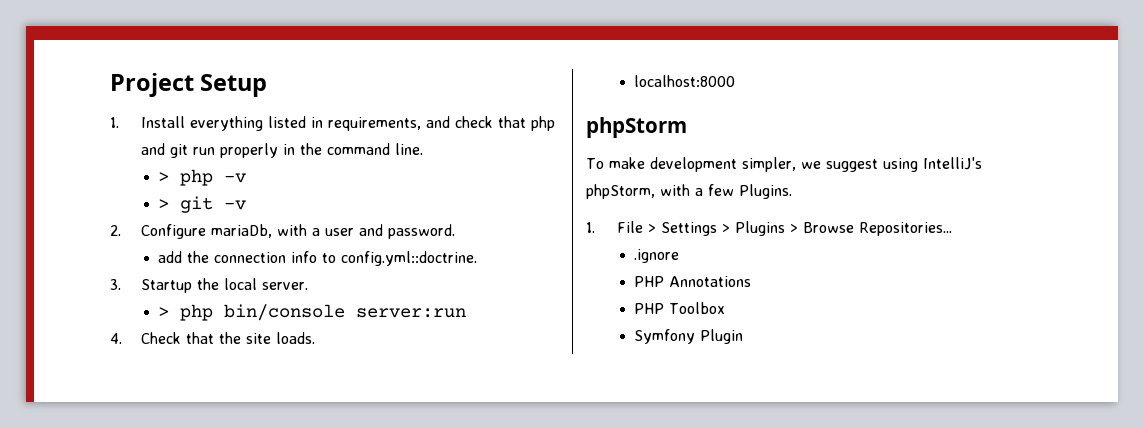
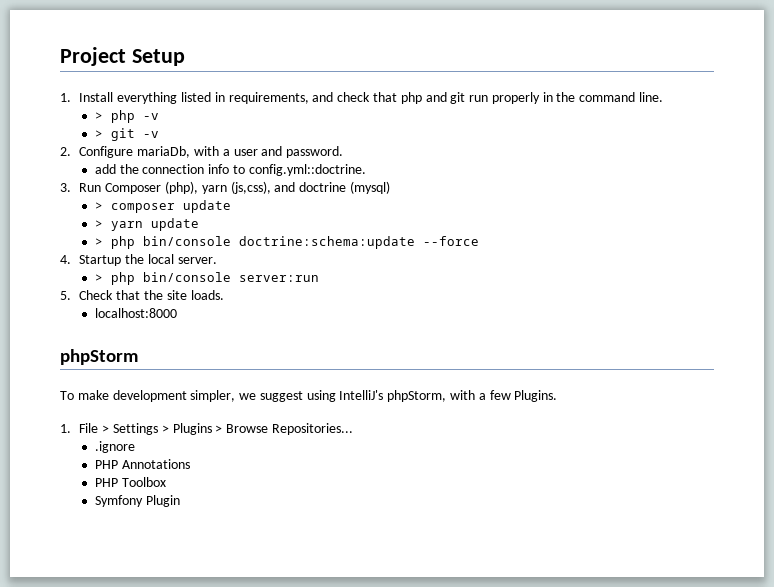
- 3. Startup the local server.
+ 3. Run Composer (php), yarn (js,css), and doctrine (mysql)
+ > composer update
+ > yarn update
+ > php bin/console doctrine:schema:update --force
+ 4. Startup the local server.
- 4. Check that the site loads.
+ 5. Check that the site loads.

